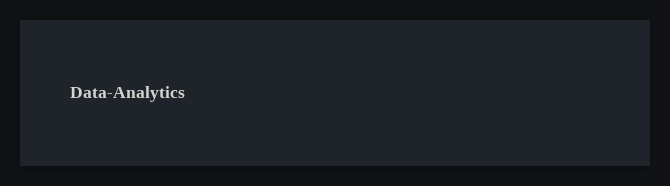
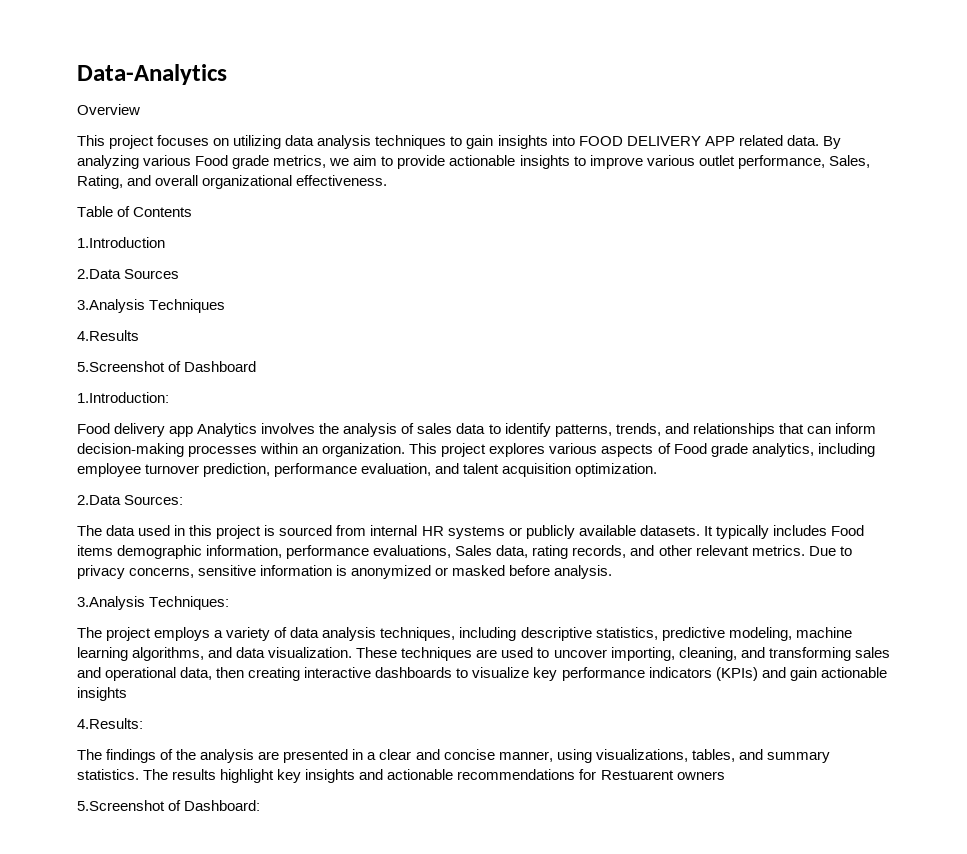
+ Overview
+ This project focuses on utilizing data analysis techniques to gain insights into FOOD DELIVERY APP related data. By analyzing various Food grade metrics, we aim to provide actionable insights to improve various outlet performance, Sales, Rating, and overall organizational effectiveness.
+ Table of Contents
+ 1.Introduction
+ 2.Data Sources
+ 3.Analysis Techniques
+ 4.Results
+ 5.Screenshot of Dashboard
+ 1.Introduction:
+ Food delivery app Analytics involves the analysis of sales data to identify patterns, trends, and relationships that can inform decision-making processes within an organization. This project explores various aspects of Food grade analytics, including employee turnover prediction, performance evaluation, and talent acquisition optimization.
+ 2.Data Sources:
+ The data used in this project is sourced from internal HR systems or publicly available datasets. It typically includes Food items demographic information, performance evaluations, Sales data, rating records, and other relevant metrics. Due to privacy concerns, sensitive information is anonymized or masked before analysis.
+ 3.Analysis Techniques:
+ The project employs a variety of data analysis techniques, including descriptive statistics, predictive modeling, machine learning algorithms, and data visualization. These techniques are used to uncover importing, cleaning, and transforming sales and operational data, then creating interactive dashboards to visualize key performance indicators (KPIs) and gain actionable insights
+ 4.Results:
+ The findings of the analysis are presented in a clear and concise manner, using visualizations, tables, and summary statistics. The results highlight key insights and actionable recommendations for Restuarent owners
+ 5.Screenshot of Dashboard:

